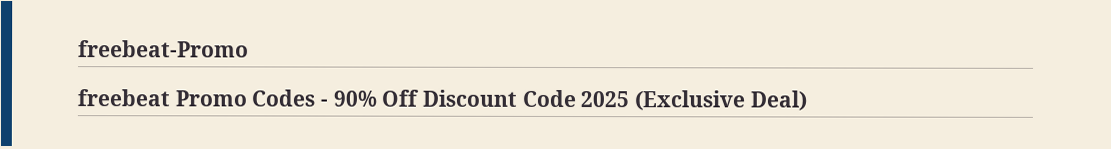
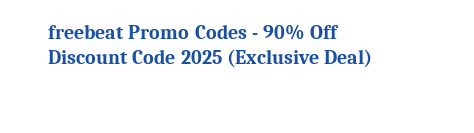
- freebeat-Promo

